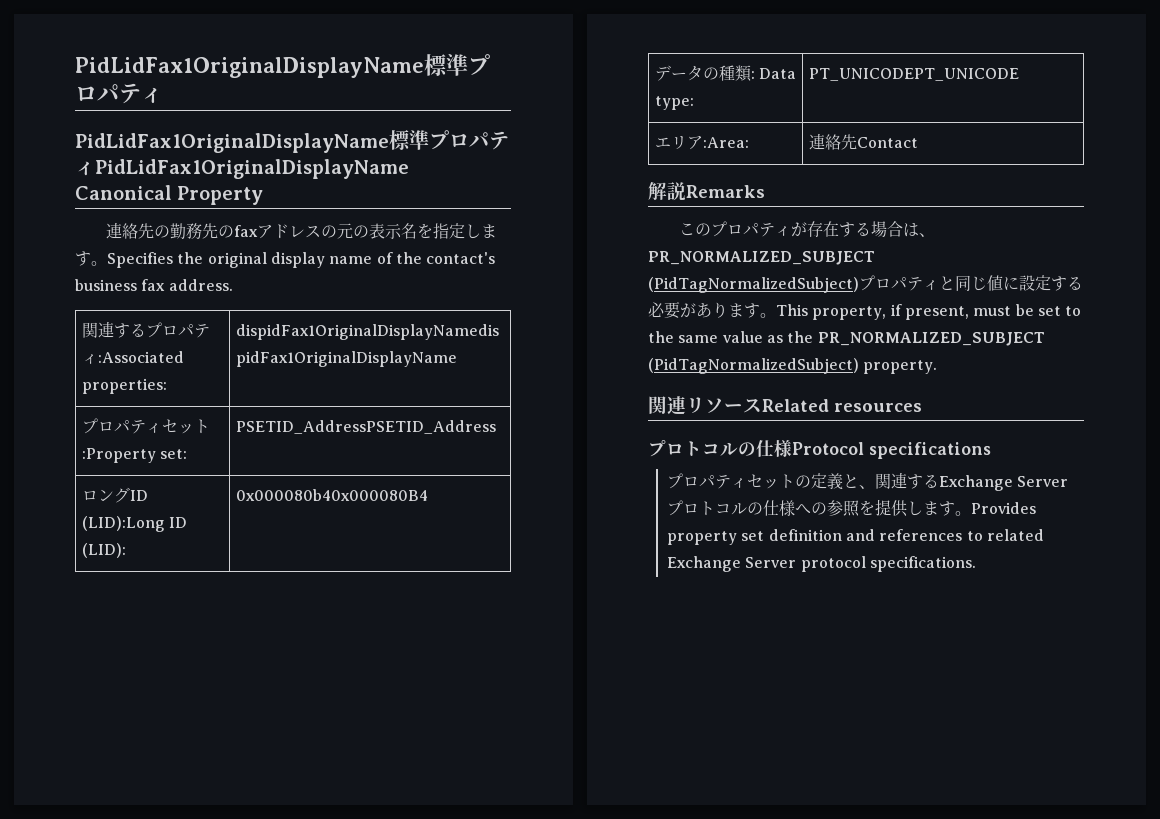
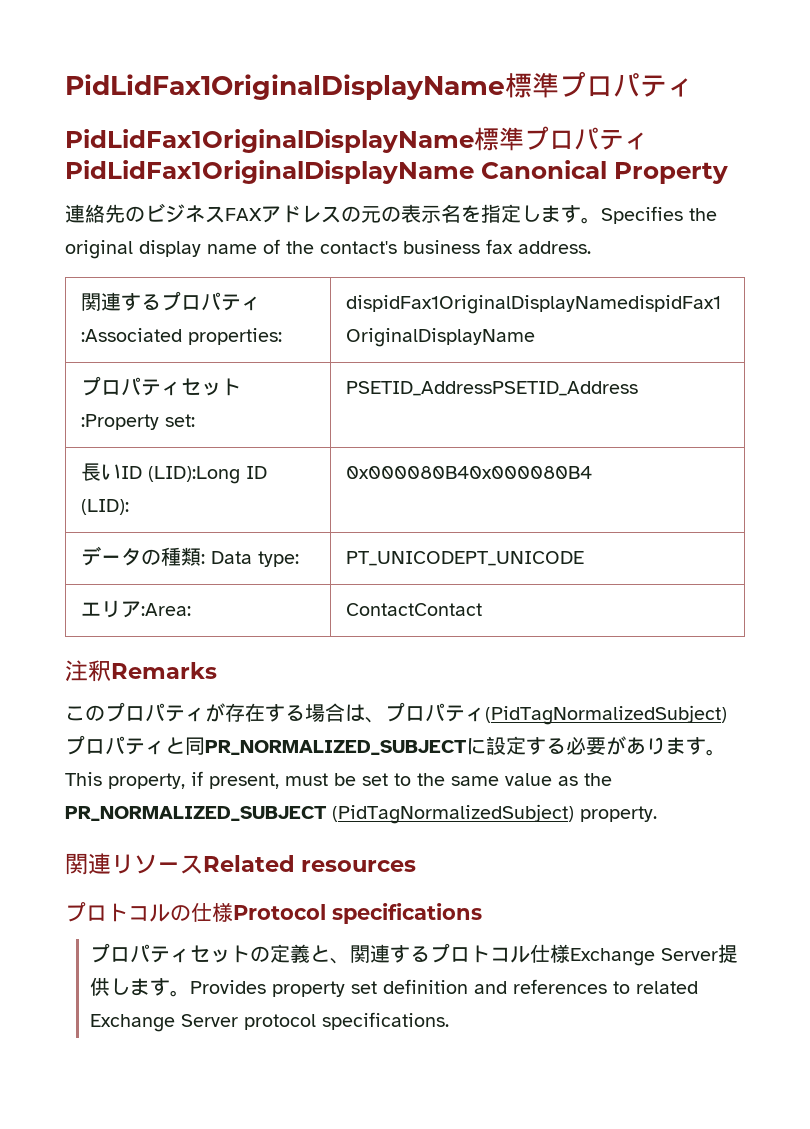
- 連絡先の勤務先のfaxアドレスの元の表示名を指定します。
+ 連絡先のビジネスFAXアドレスの元の表示名を指定します。
- ロングID (LID):Long ID (LID): | 0x000080b40x000080B4
+ 長いID (LID):Long ID (LID): | 0x000080B40x000080B4
- エリア:Area: | 連絡先Contact
- 解説Remarks
+ エリア:Area: | ContactContact
+ 注釈Remarks
- このプロパティが存在する場合は、PR_NORMALIZED_SUBJECT (PidTagNormalizedSubject)プロパティと同じ値に設定する必要があります。
+ このプロパティが存在する場合は、プロパティ(PidTagNormalizedSubject)プロパティと同PR_NORMALIZED_SUBJECTに設定する必要があります。
- プロパティセットの定義と、関連するExchange Serverプロトコルの仕様への参照を提供します。
+ プロパティセットの定義と、関連するプロトコル仕様Exchange Server提供します。

